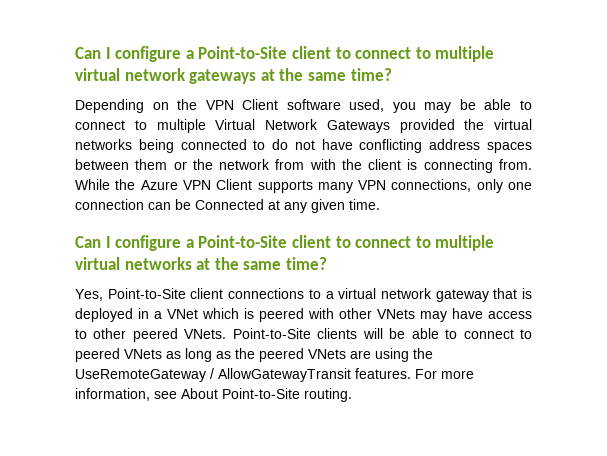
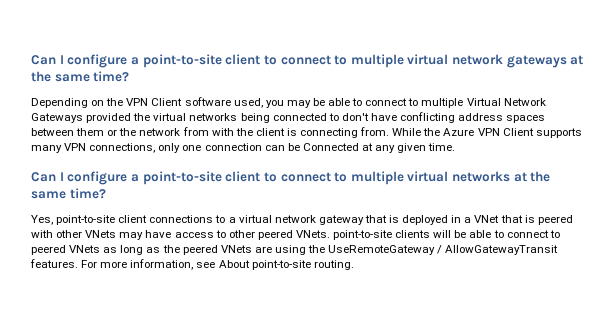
- Can I configure a Point-to-Site client to connect to multiple virtual network gateways at the same time?
+ Can I configure a point-to-site client to connect to multiple virtual network gateways at the same time?
- Depending on the VPN Client software used, you may be able to connect to multiple Virtual Network Gateways provided the virtual networks being connected to do not have conflicting address spaces between them or the network from with the client is connecting from.
+ Depending on the VPN Client software used, you may be able to connect to multiple Virtual Network Gateways provided the virtual networks being connected to don't have conflicting address spaces between them or the network from with the client is connecting from.
- Can I configure a Point-to-Site client to connect to multiple virtual networks at the same time?
+ Can I configure a point-to-site client to connect to multiple virtual networks at the same time?
- Yes, Point-to-Site client connections to a virtual network gateway that is deployed in a VNet which is peered with other VNets may have access to other peered VNets. Point-to-Site clients will be able to connect to peered VNets as long as the peered VNets are using the UseRemoteGateway / AllowGatewayTransit features.
+ Yes, point-to-site client connections to a virtual network gateway that is deployed in a VNet that is peered with other VNets may have access to other peered VNets. point-to-site clients will be able to connect to peered VNets as long as the peered VNets are using the UseRemoteGateway / AllowGatewayTransit features.
- For more information, see About Point-to-Site routing.
+ For more information, see About point-to-site routing.

